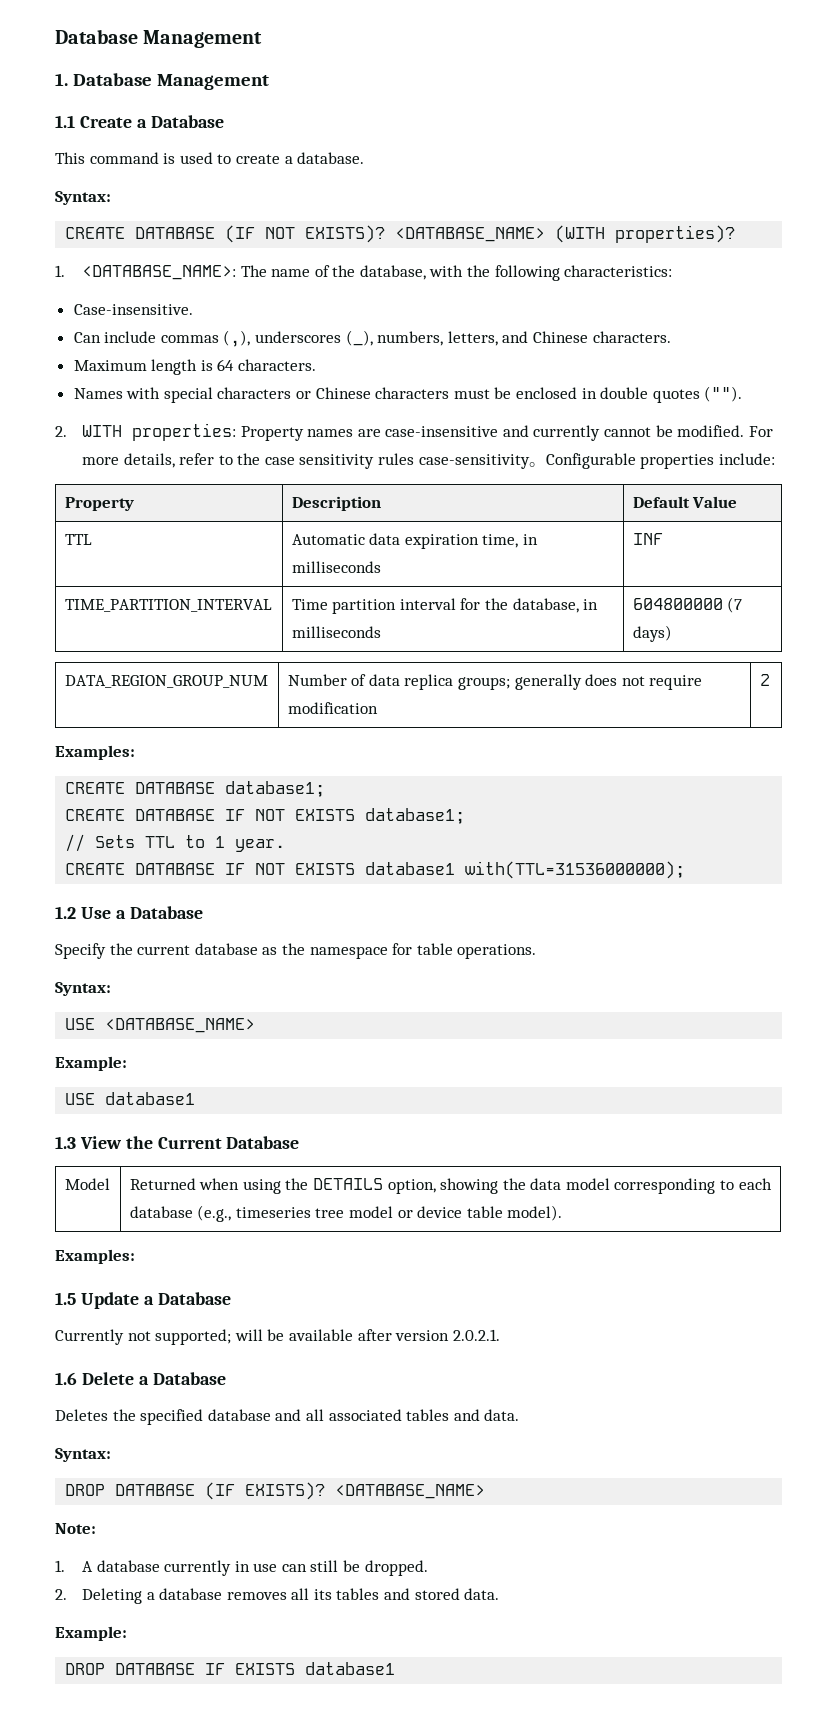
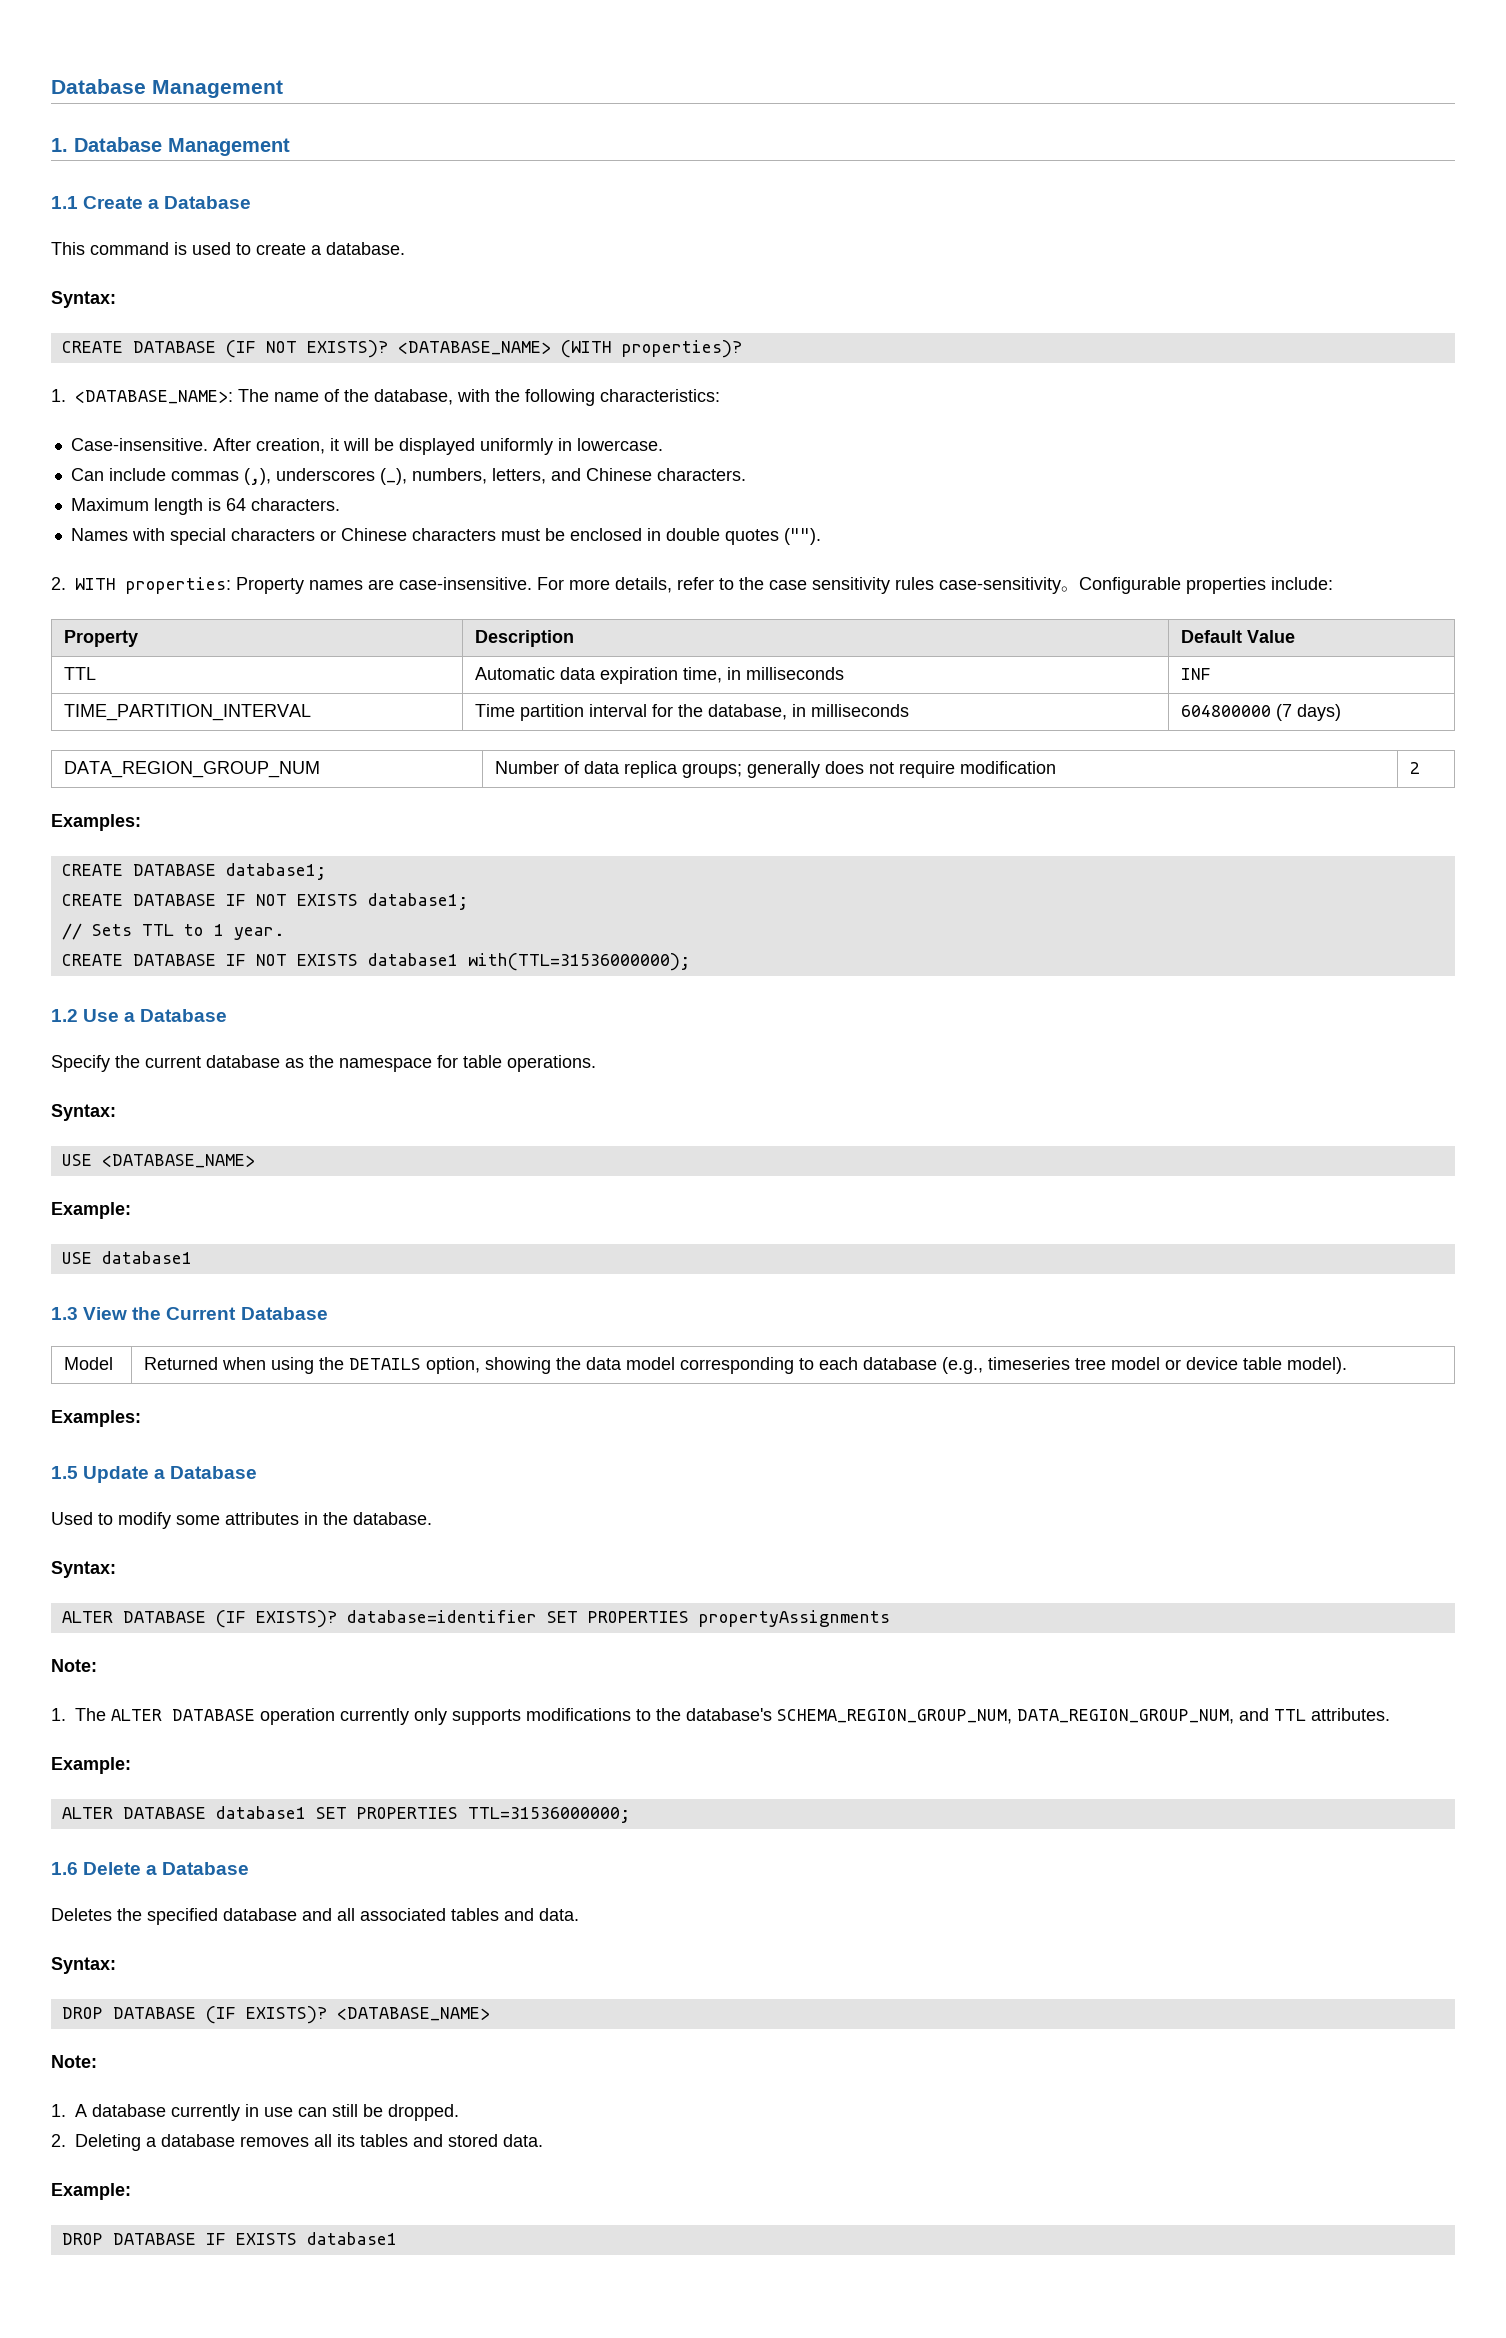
+ After creation, it will be displayed uniformly in lowercase.
- 2. WITH properties: Property names are case-insensitive and currently cannot be modified.
+ 2. WITH properties: Property names are case-insensitive.
- Currently not supported; will be available after version 2.0.2.1.
+ Used to modify some attributes in the database.
+ Syntax:
+ ALTER DATABASE (IF EXISTS)? database=identifier SET PROPERTIES propertyAssignments
+ Note:
+ 1. The ALTER DATABASE operation currently only supports modifications to the database's SCHEMA_REGION_GROUP_NUM, DATA_REGION_GROUP_NUM, and TTL attributes.
+ Example:
+ ALTER DATABASE database1 SET PROPERTIES TTL=31536000000;

